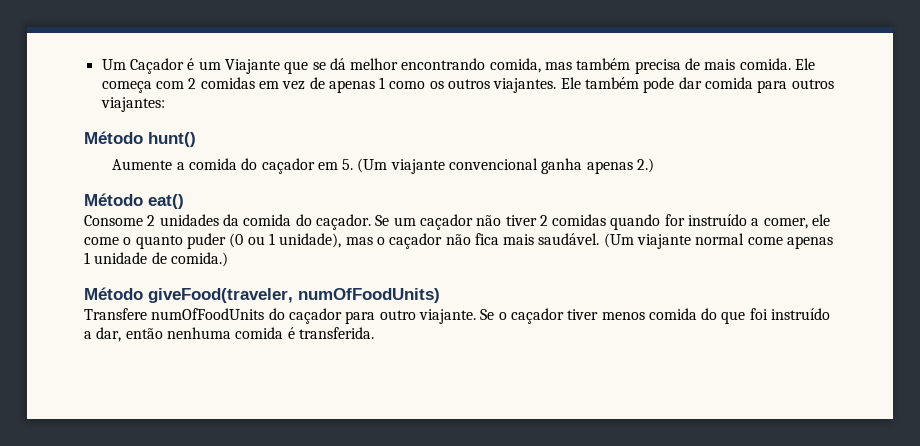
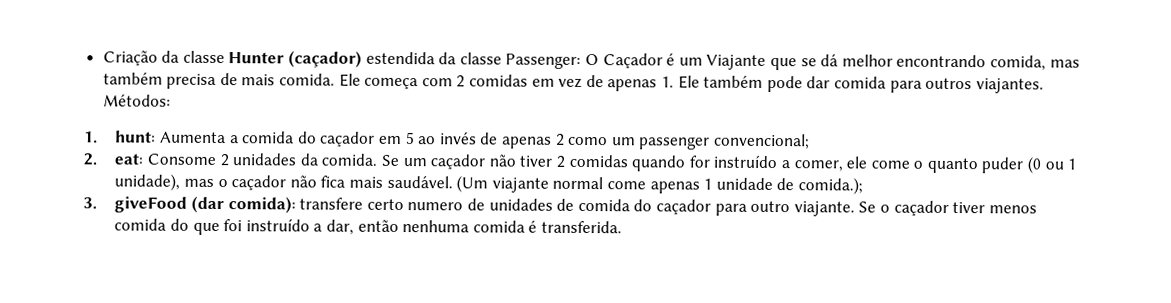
- Um Caçador é um Viajante que se dá melhor encontrando comida, mas também precisa de mais comida.
+ Criação da classe Hunter (caçador) estendida da classe Passenger: O Caçador é um Viajante que se dá melhor encontrando comida, mas também precisa de mais comida.
- Ele começa com 2 comidas em vez de apenas 1 como os outros viajantes. Ele também pode dar comida para outros viajantes:
- Método hunt()
- Aumente a comida do caçador em 5. (Um viajante convencional ganha apenas 2.)
- Método eat()
- Consome 2 unidades da comida do caçador.
+ Ele começa com 2 comidas em vez de apenas 1. Ele também pode dar comida para outros viajantes. Métodos:
+ 1. hunt: Aumenta a comida do caçador em 5 ao invés de apenas 2 como um passenger convencional;
+ 2. eat: Consome 2 unidades da comida.
- (Um viajante normal come apenas 1 unidade de comida.)
- Método giveFood(traveler, numOfFoodUnits)
- Transfere numOfFoodUnits do caçador para outro viajante.
+ (Um viajante normal come apenas 1 unidade de comida.);
+ 3. giveFood (dar comida): transfere certo numero de unidades de comida do caçador para outro viajante.

